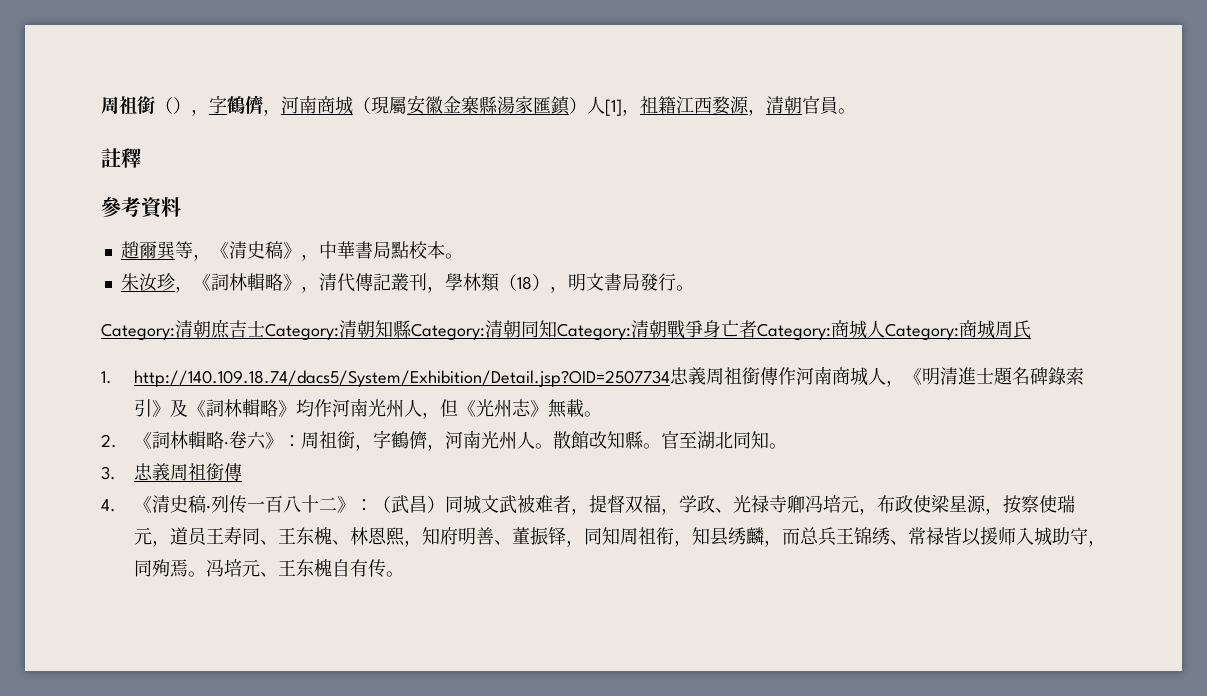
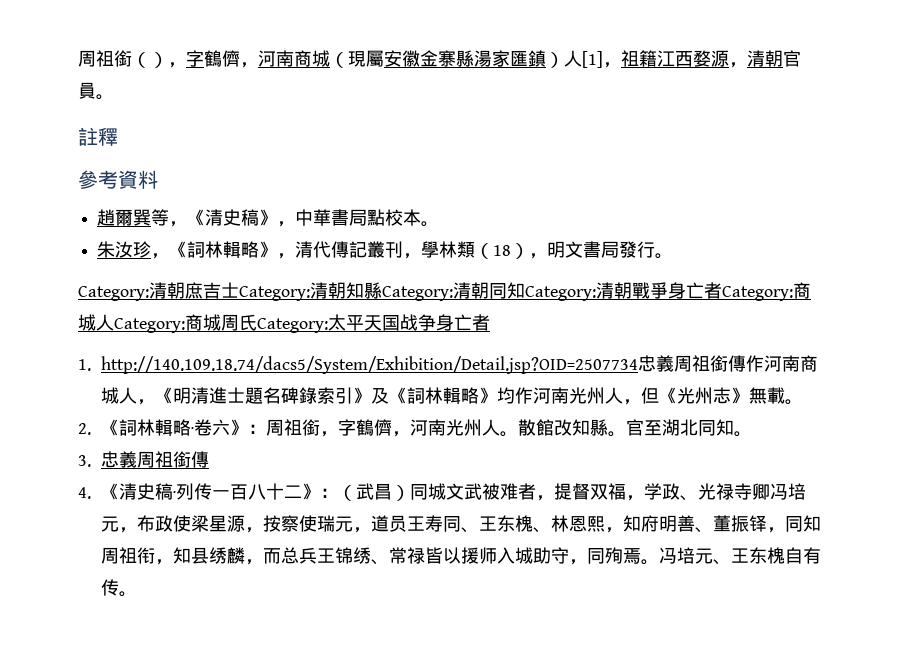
- Category:清朝庶吉士Category:清朝知縣Category:清朝同知Category:清朝戰爭身亡者Category:商城人Category:商城周氏
+ Category:清朝庶吉士Category:清朝知縣Category:清朝同知Category:清朝戰爭身亡者Category:商城人Category:商城周氏Category:太平天国战争身亡者

